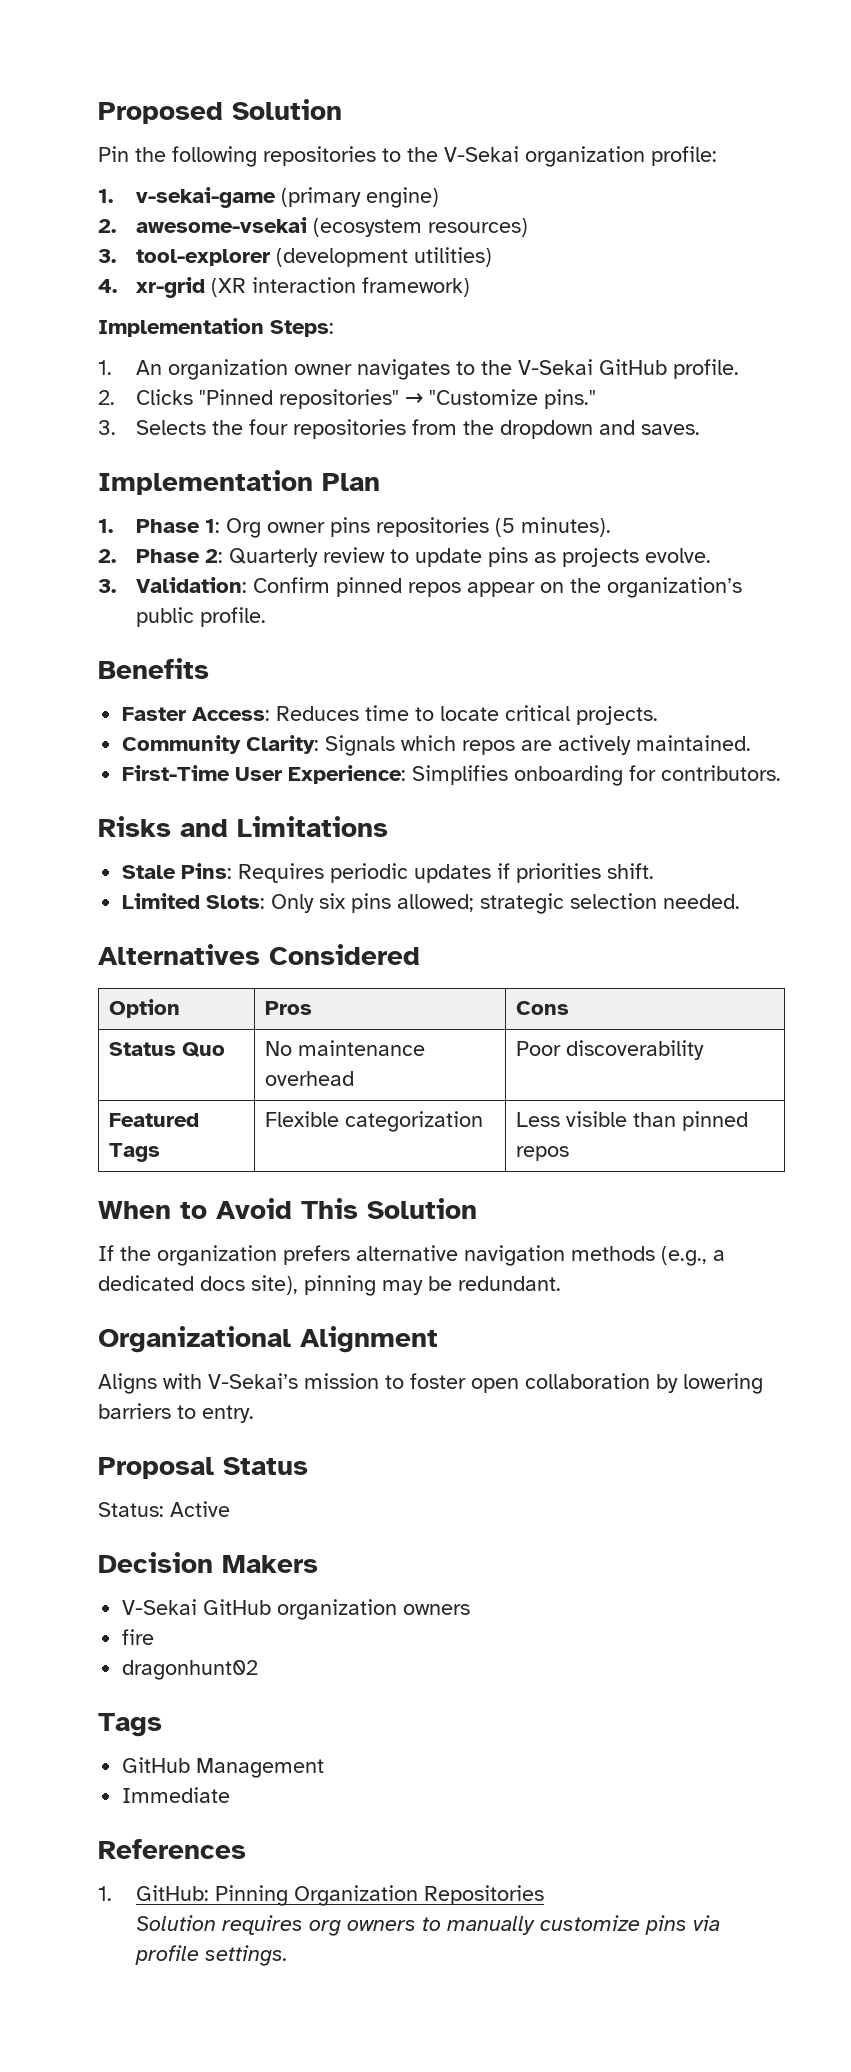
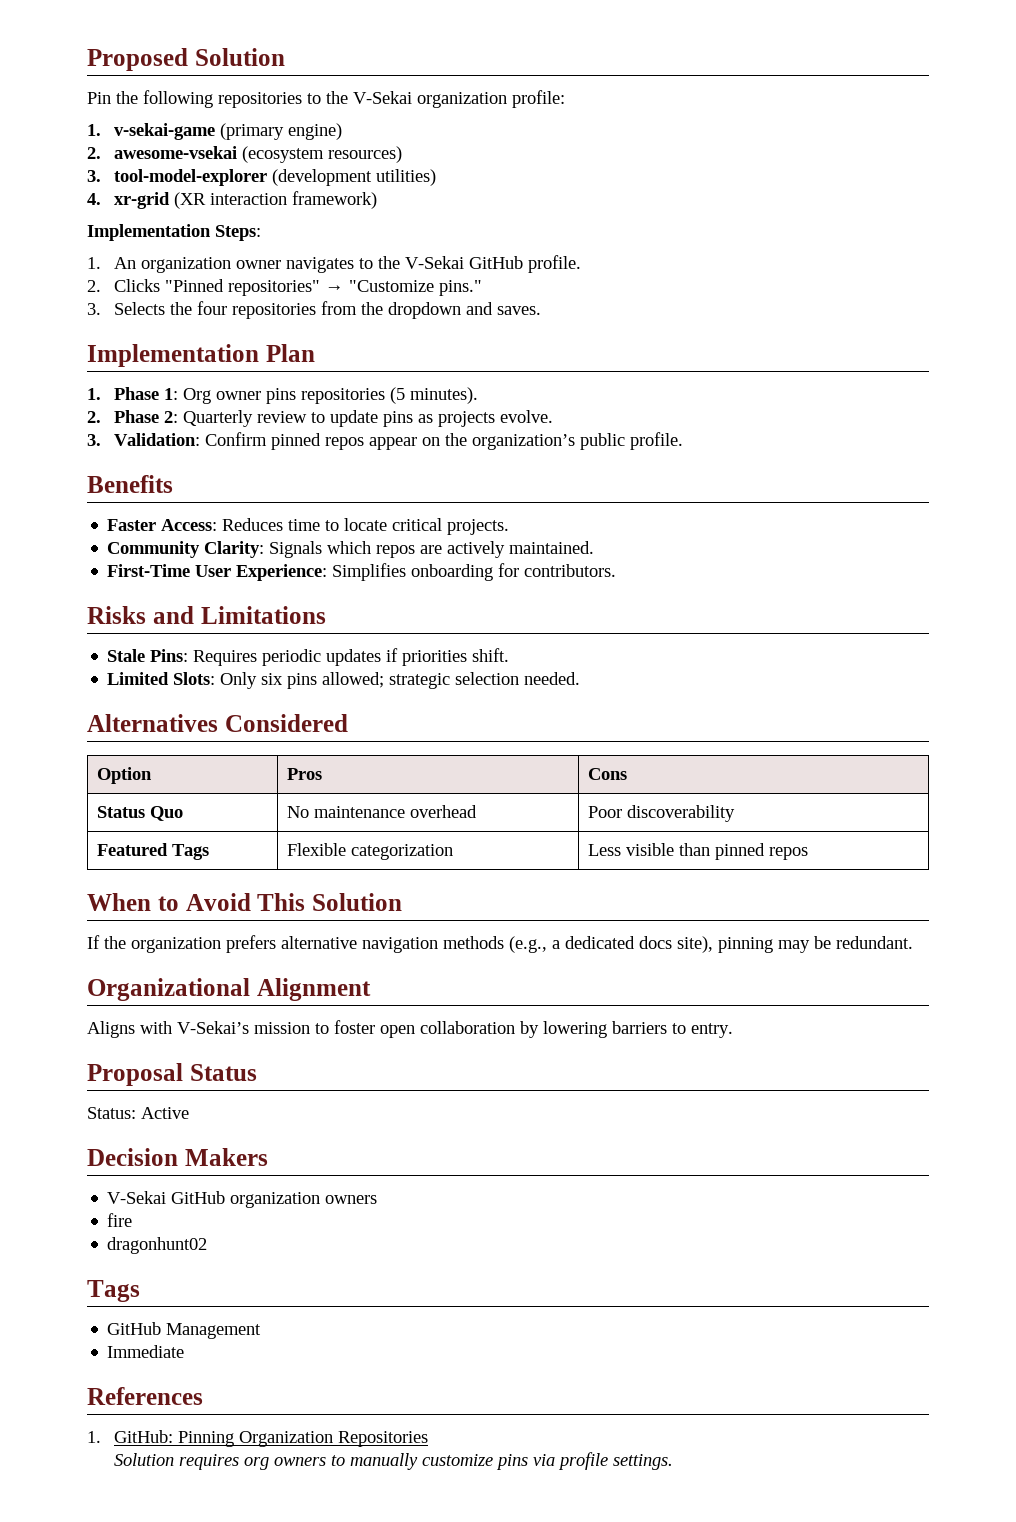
- 3. tool-explorer (development utilities)
+ 3. tool-model-explorer (development utilities)

